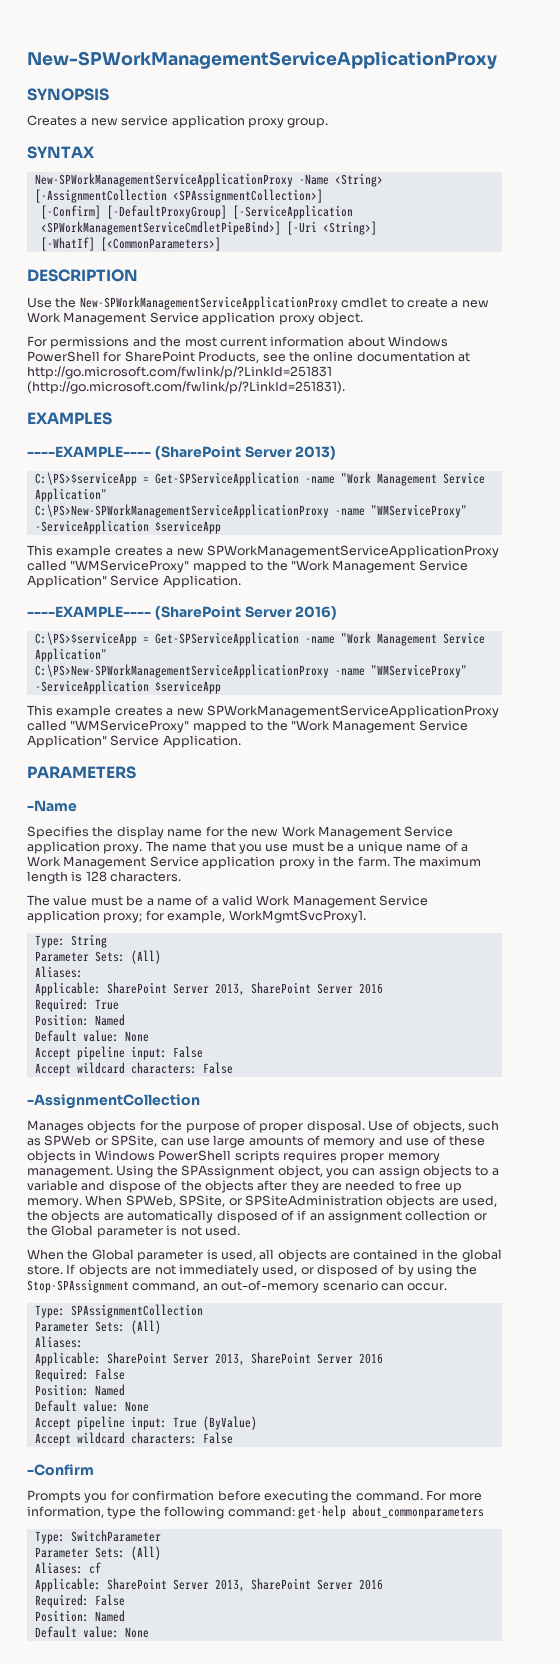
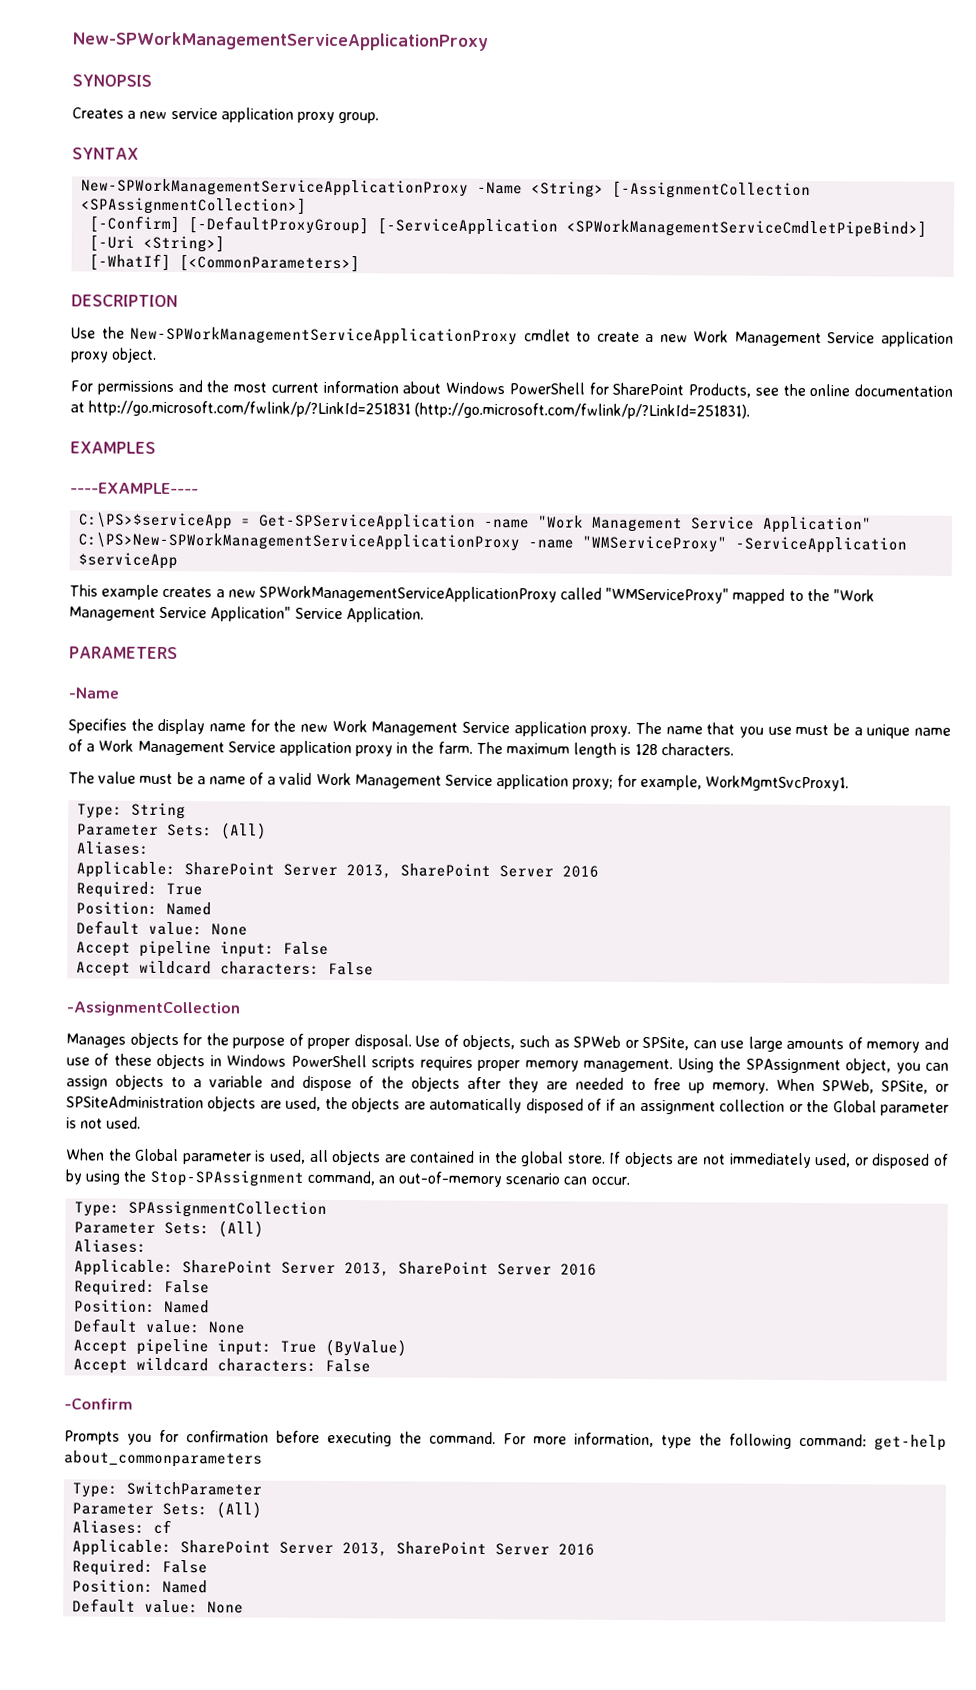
- ----EXAMPLE---- (SharePoint Server 2013)
- C:\PS>$serviceApp = Get-SPServiceApplication -name "Work Management Service Application"
- C:\PS>New-SPWorkManagementServiceApplicationProxy -name "WMServiceProxy" -ServiceApplication $serviceApp
- This example creates a new SPWorkManagementServiceApplicationProxy called "WMServiceProxy" mapped to the "Work Management Service Application" Service Application.
- ----EXAMPLE---- (SharePoint Server 2016)
+ ----EXAMPLE----

